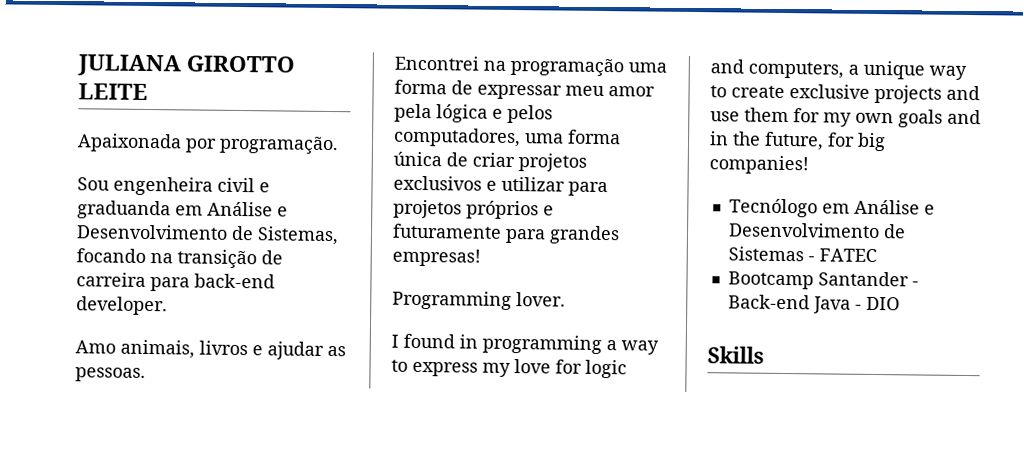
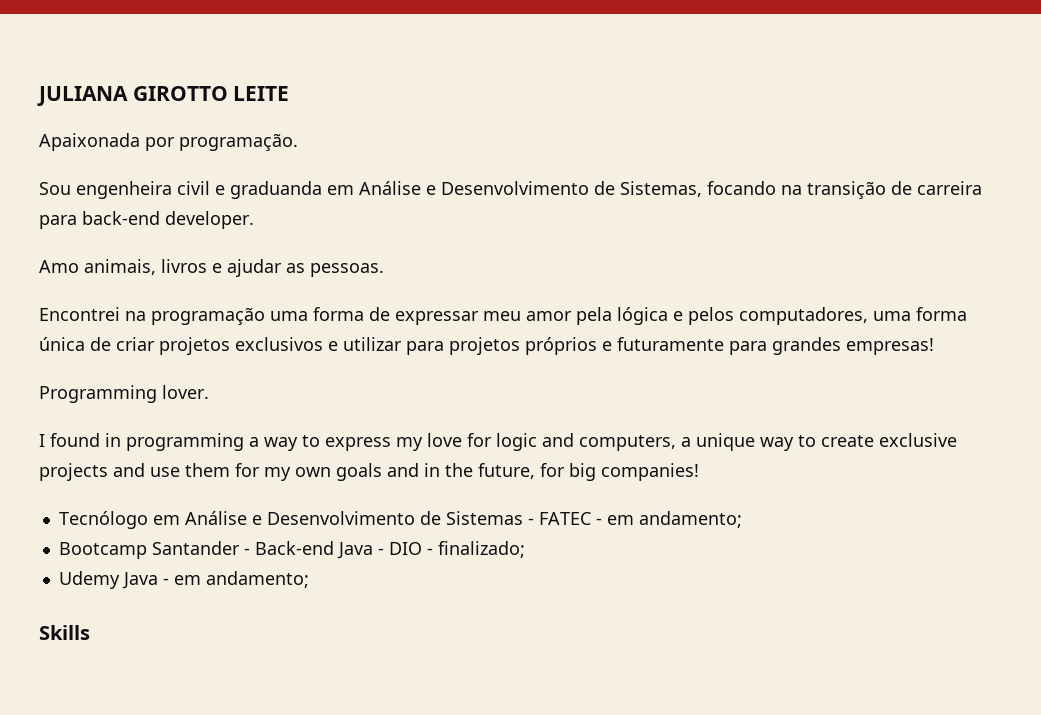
- Tecnólogo em Análise e Desenvolvimento de Sistemas - FATEC
+ Tecnólogo em Análise e Desenvolvimento de Sistemas - FATEC - em andamento;
- Bootcamp Santander - Back-end Java - DIO
+ Bootcamp Santander - Back-end Java - DIO - finalizado;
+ Udemy Java - em andamento;

